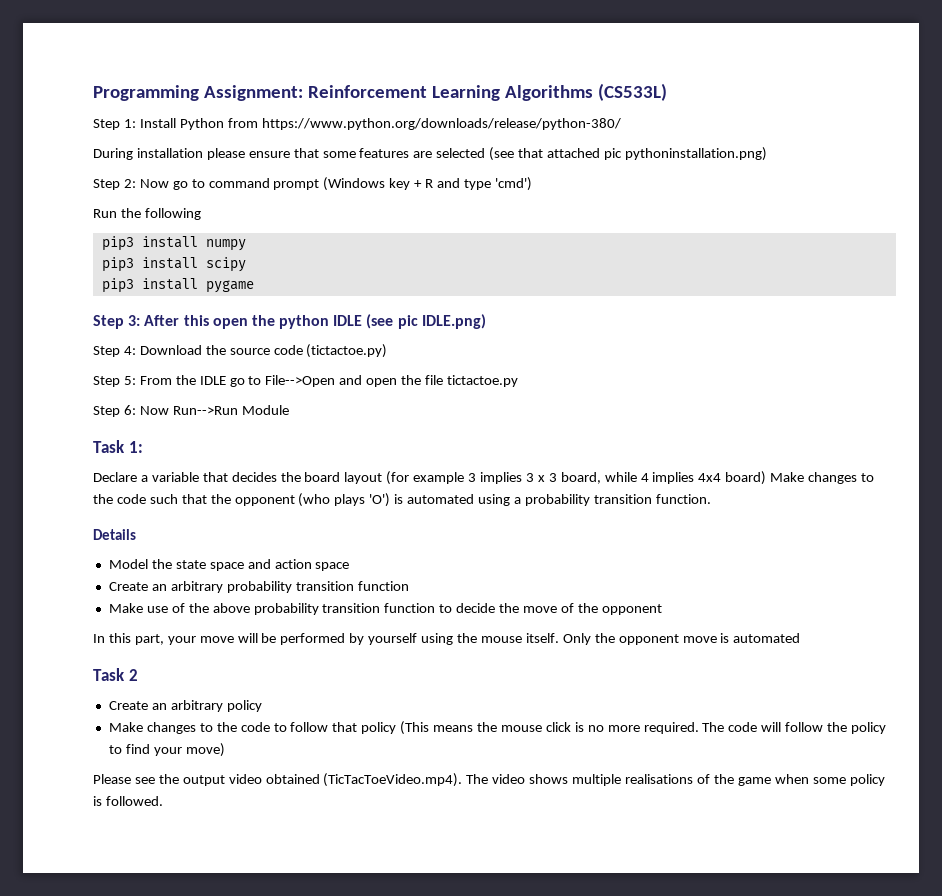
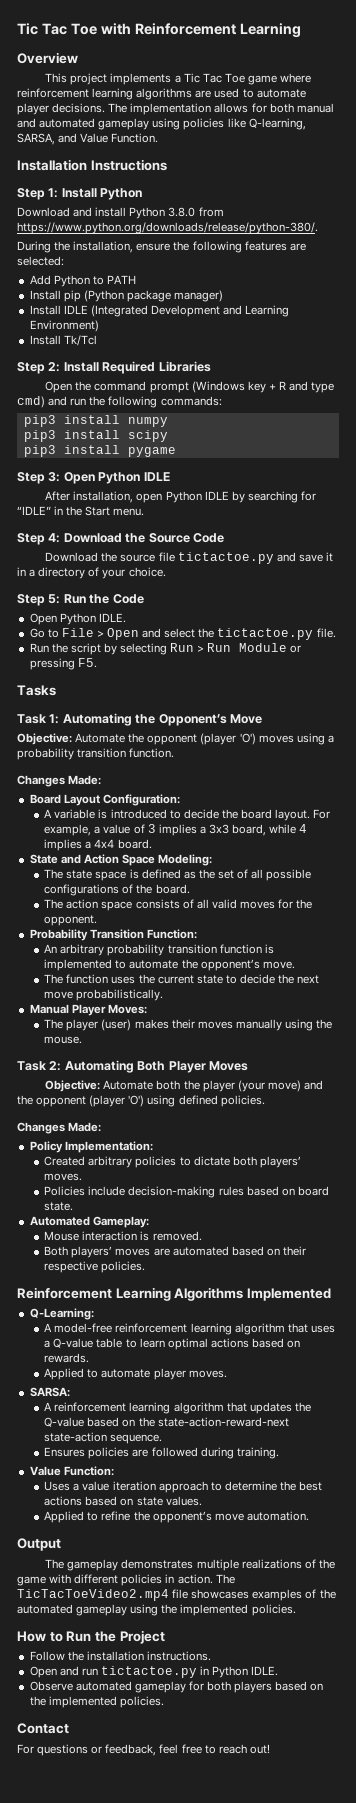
- Programming Assignment: Reinforcement Learning Algorithms (CS533L)
- Step 1: Install Python from https://www.python.org/downloads/release/python-380/
- During installation please ensure that some features are selected (see that attached pic pythoninstallation.png)
- Step 2: Now go to command prompt (Windows key + R and type 'cmd')
- Run the following
+ Tic Tac Toe with Reinforcement Learning
+ Overview
+ This project implements a Tic Tac Toe game where reinforcement learning algorithms are used to automate player decisions. The implementation allows for both manual and automated gameplay using policies like Q-learning, SARSA, and Value Function.
+ Installation Instructions
+ Step 1: Install Python
+ Download and install Python 3.8.0 from https://www.python.org/downloads/release/python-380/.
+ During the installation, ensure the following features are selected:
+ Add Python to PATH
+ Install pip (Python package manager)
+ Install IDLE (Integrated Development and Learning Environment)
+ Install Tk/Tcl
+ Step 2: Install Required Libraries
+ Open the command prompt (Windows key + R and type cmd) and run the following commands:
- Step 3: After this open the python IDLE (see pic IDLE.png)
- Step 4: Download the source code (tictactoe.py)
- Step 5: From the IDLE go to File-->Open and open the file tictactoe.py
- Step 6: Now Run-->Run Module
- Task 1:
- Declare a variable that decides the board layout (for example 3 implies 3 x 3 board, while 4 implies 4x4 board) Make changes to the code such that the opponent (who plays 'O') is automated using a probability transition function.
- Details
- Model the state space and action space
- Create an arbitrary probability transition function
- Make use of the above probability transition function to decide the move of the opponent
- In this part, your move will be performed by yourself using the mouse itself. Only the opponent move is automated
- Task 2
- Create an arbitrary policy
- Make changes to the code to follow that policy (This means the mouse click is no more required. The code will follow the policy to find your move)
- Please see the output video obtained (TicTacToeVideo.mp4). The video shows multiple realisations of the game when some policy is followed.
+ Step 3: Open Python IDLE
+ After installation, open Python IDLE by searching for “IDLE” in the Start menu.
+ Step 4: Download the Source Code
+ Download the source file tictactoe.py and save it in a directory of your choice.
+ Step 5: Run the Code
+ Open Python IDLE.
+ Go to File > Open and select the tictactoe.py file.
+ Run the script by selecting Run > Run Module or pressing F5.
+ Tasks
+ Task 1: Automating the Opponent’s Move
+ Objective: Automate the opponent (player 'O') moves using a probability transition function.
+ Changes Made:
+ Board Layout Configuration:
+ A variable is introduced to decide the board layout. For example, a value of 3 implies a 3x3 board, while 4 implies a 4x4 board.
+ State and Action Space Modeling:
+ The state space is defined as the set of all possible configurations of the board.
+ The action space consists of all valid moves for the opponent.
+ Probability Transition Function:
+ An arbitrary probability transition function is implemented to automate the opponent’s move.
+ The function uses the current state to decide the next move probabilistically.
+ Manual Player Moves:
+ The player (user) makes their moves manually using the mouse.
+ Task 2: Automating Both Player Moves
+ Objective: Automate both the player (your move) and the opponent (player 'O') using defined policies.
+ Changes Made:
+ Policy Implementation:
+ Created arbitrary policies to dictate both players’ moves.
+ Policies include decision-making rules based on board state.
+ Automated Gameplay:
+ Mouse interaction is removed.
+ Both players’ moves are automated based on their respective policies.
+ Reinforcement Learning Algorithms Implemented
+ Q-Learning:
+ A model-free reinforcement learning algorithm that uses a Q-value table to learn optimal actions based on rewards.
+ Applied to automate player moves.
+ SARSA:
+ A reinforcement learning algorithm that updates the Q-value based on the state-action-reward-next state-action sequence.
+ Ensures policies are followed during training.
+ Value Function:
+ Uses a value iteration approach to determine the best actions based on state values.
+ Applied to refine the opponent’s move automation.
+ Output
+ The gameplay demonstrates multiple realizations of the game with different policies in action. The TicTacToeVideo2.mp4 file showcases examples of the automated gameplay using the implemented policies.
+ How to Run the Project
+ Follow the installation instructions.
+ Open and run tictactoe.py in Python IDLE.
+ Observe automated gameplay for both players based on the implemented policies.
+ Contact
+ For questions or feedback, feel free to reach out!

